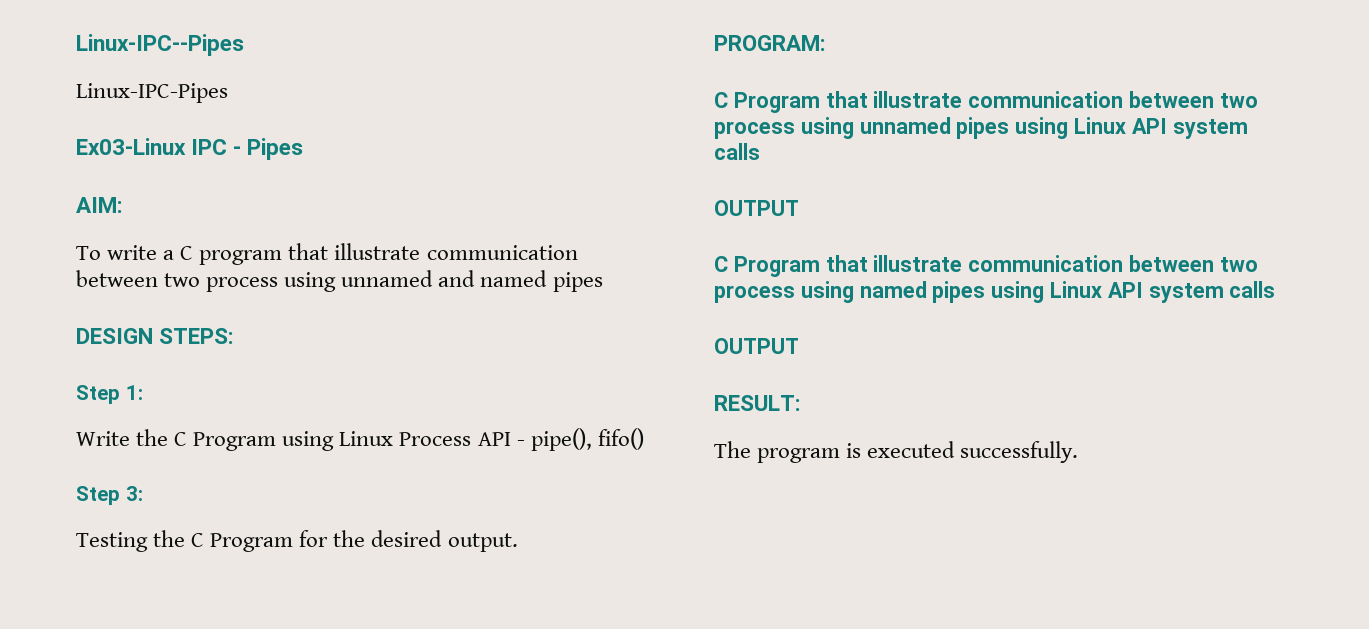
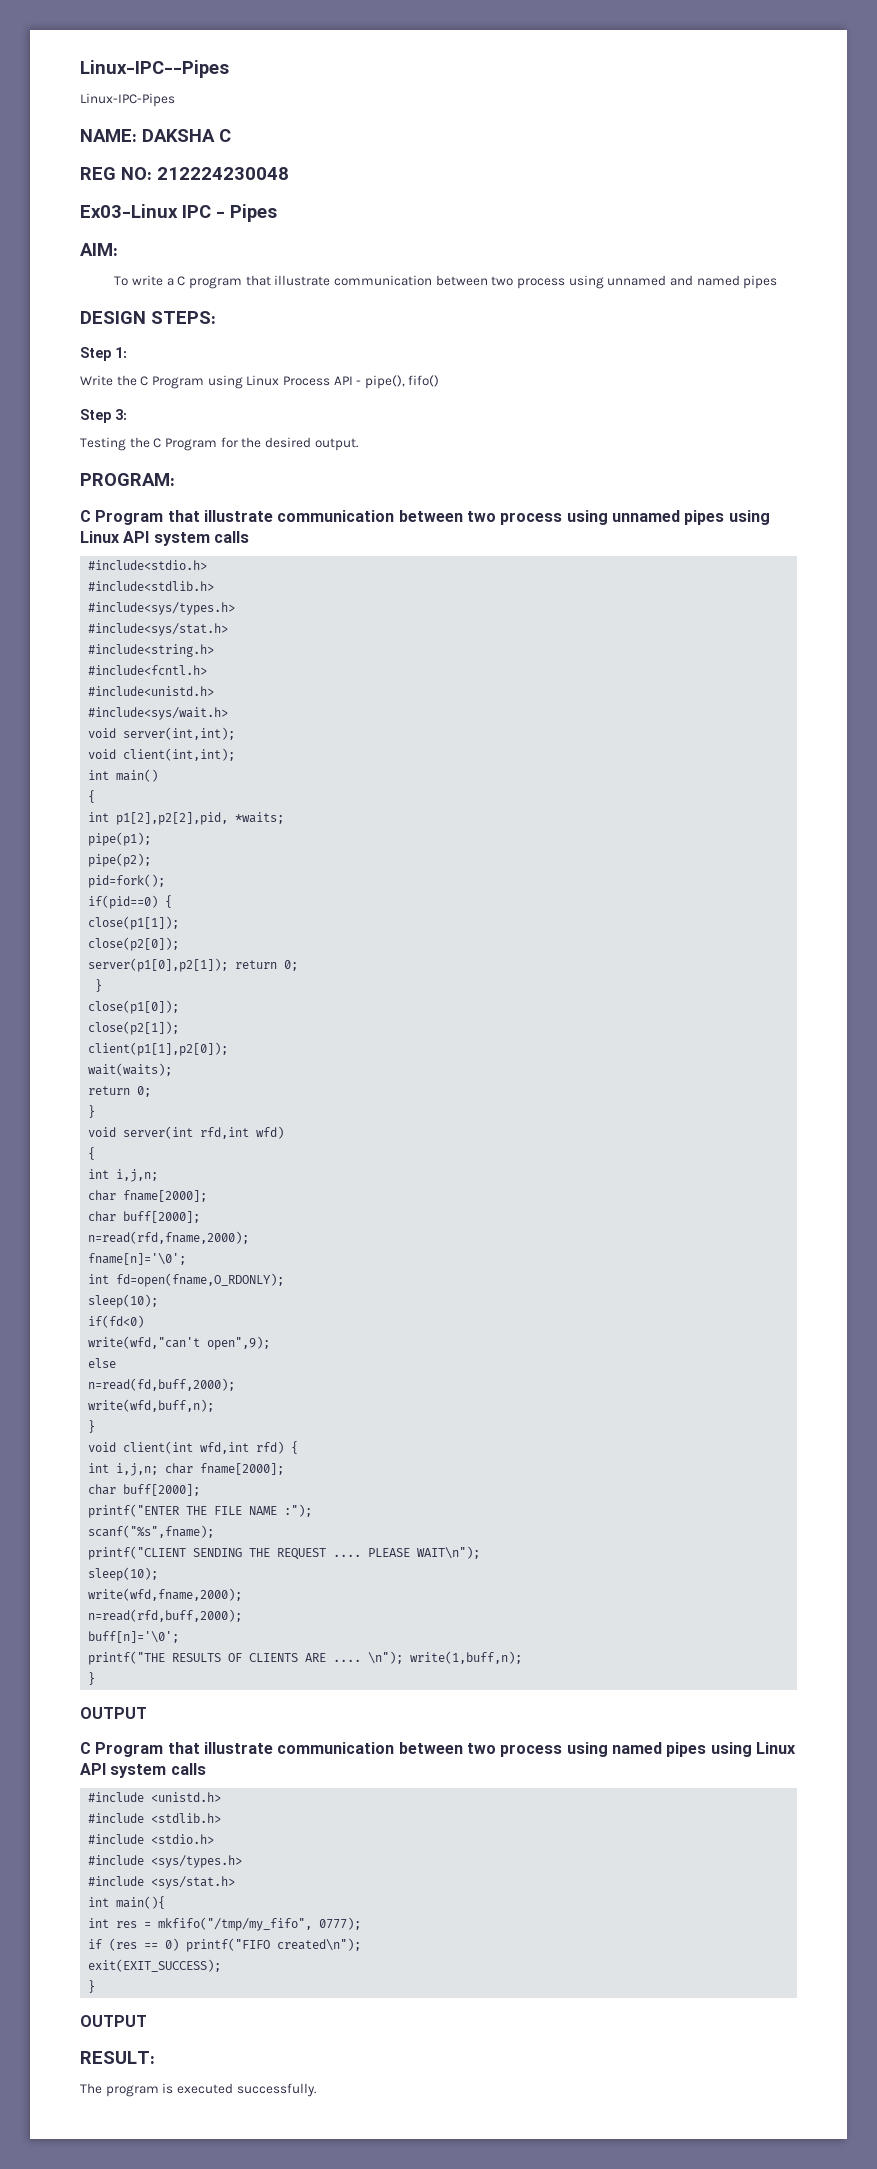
+ NAME: DAKSHA C
+ REG NO: 212224230048
+ #include<stdio.h>
+ #include<stdlib.h>
+ #include<sys/types.h>
+ #include<sys/stat.h>
+ #include<string.h>
+ #include<fcntl.h>
+ #include<unistd.h>
+ #include<sys/wait.h>
+ void server(int,int);
+ void client(int,int);
+ int main()
+ {
+ int p1[2],p2[2],pid, *waits;
+ pipe(p1);
+ pipe(p2);
+ pid=fork();
+ if(pid==0) {
+ close(p1[1]);
+ close(p2[0]);
+ server(p1[0],p2[1]); return 0;
+ }
+ close(p1[0]);
+ close(p2[1]);
+ client(p1[1],p2[0]);
+ wait(waits);
+ return 0;
+ }
+ void server(int rfd,int wfd)
+ {
+ int i,j,n;
+ char fname[2000];
+ char buff[2000];
+ n=read(rfd,fname,2000);
+ fname[n]='\0';
+ int fd=open(fname,O_RDONLY);
+ sleep(10);
+ if(fd<0)
+ write(wfd,"can't open",9);
+ else
+ n=read(fd,buff,2000);
+ write(wfd,buff,n);
+ }
+ void client(int wfd,int rfd) {
+ int i,j,n; char fname[2000];
+ char buff[2000];
+ printf("ENTER THE FILE NAME :");
+ scanf("%s",fname);
+ printf("CLIENT SENDING THE REQUEST .... PLEASE WAIT\n");
+ sleep(10);
+ write(wfd,fname,2000);
+ n=read(rfd,buff,2000);
+ buff[n]='\0';
+ printf("THE RESULTS OF CLIENTS ARE .... \n"); write(1,buff,n);
+ }
+ #include <unistd.h>
+ #include <stdlib.h>
+ #include <stdio.h>
+ #include <sys/types.h>
+ #include <sys/stat.h>
+ int main(){
+ int res = mkfifo("/tmp/my_fifo", 0777);
+ if (res == 0) printf("FIFO created\n");
+ exit(EXIT_SUCCESS);
+ }

